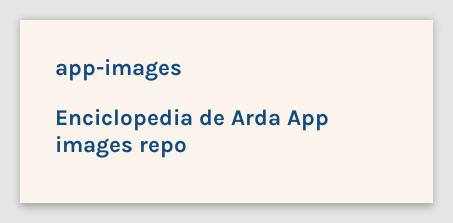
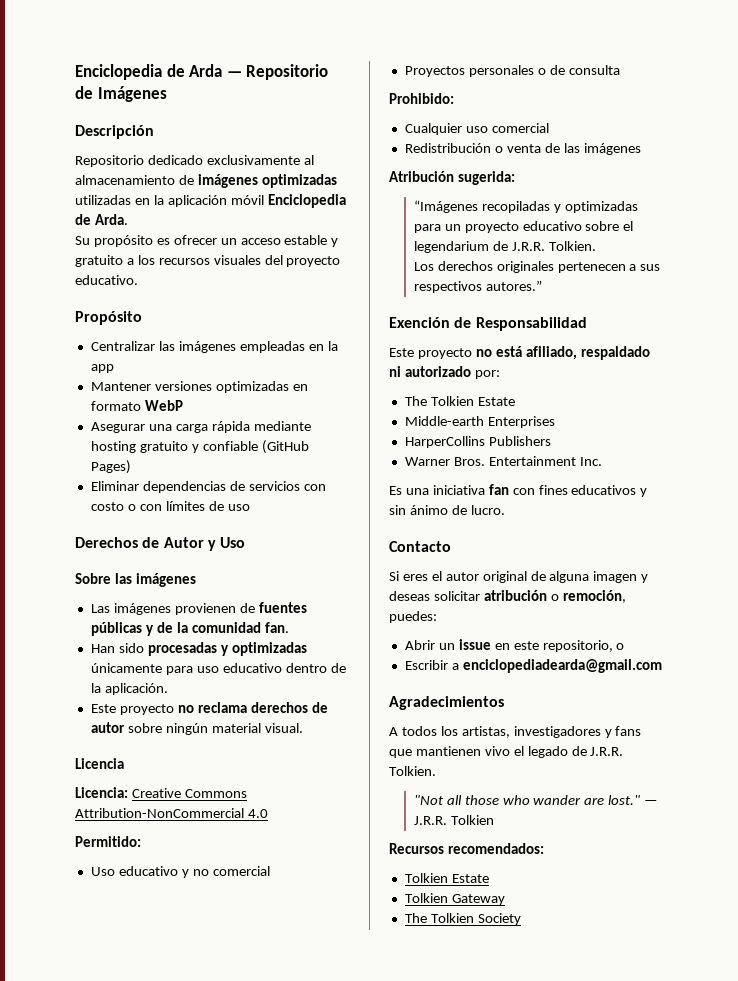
- app-images
- Enciclopedia de Arda App images repo
+ Enciclopedia de Arda — Repositorio de Imágenes
+ Descripción
+ Repositorio dedicado exclusivamente al almacenamiento de imágenes optimizadas utilizadas en la aplicación móvil Enciclopedia de Arda.
+ Su propósito es ofrecer un acceso estable y gratuito a los recursos visuales del proyecto educativo.
+ Propósito
+ Centralizar las imágenes empleadas en la app
+ Mantener versiones optimizadas en formato WebP
+ Asegurar una carga rápida mediante hosting gratuito y confiable (GitHub Pages)
+ Eliminar dependencias de servicios con costo o con límites de uso
+ Derechos de Autor y Uso
+ Sobre las imágenes
+ Las imágenes provienen de fuentes públicas y de la comunidad fan.
+ Han sido procesadas y optimizadas únicamente para uso educativo dentro de la aplicación.
+ Este proyecto no reclama derechos de autor sobre ningún material visual.
+ Licencia
+ Licencia: Creative Commons Attribution-NonCommercial 4.0
+ Permitido:
+ Uso educativo y no comercial
+ Proyectos personales o de consulta
+ Prohibido:
+ Cualquier uso comercial
+ Redistribución o venta de las imágenes
+ Atribución sugerida:
+ “Imágenes recopiladas y optimizadas para un proyecto educativo sobre el legendarium de J.R.R. Tolkien.
+ Los derechos originales pertenecen a sus respectivos autores.”
+ Exención de Responsabilidad
+ Este proyecto no está afiliado, respaldado ni autorizado por:
+ The Tolkien Estate
+ Middle-earth Enterprises
+ HarperCollins Publishers
+ Warner Bros. Entertainment Inc.
+ Es una iniciativa fan con fines educativos y sin ánimo de lucro.
+ Contacto
+ Si eres el autor original de alguna imagen y deseas solicitar atribución o remoción, puedes:
+ Abrir un issue en este repositorio, o
+ Escribir a enciclopediadearda@gmail.com
+ Agradecimientos
+ A todos los artistas, investigadores y fans que mantienen vivo el legado de J.R.R. Tolkien.
+ "Not all those who wander are lost." — J.R.R. Tolkien
+ Recursos recomendados:
+ Tolkien Estate
+ Tolkien Gateway
+ The Tolkien Society

